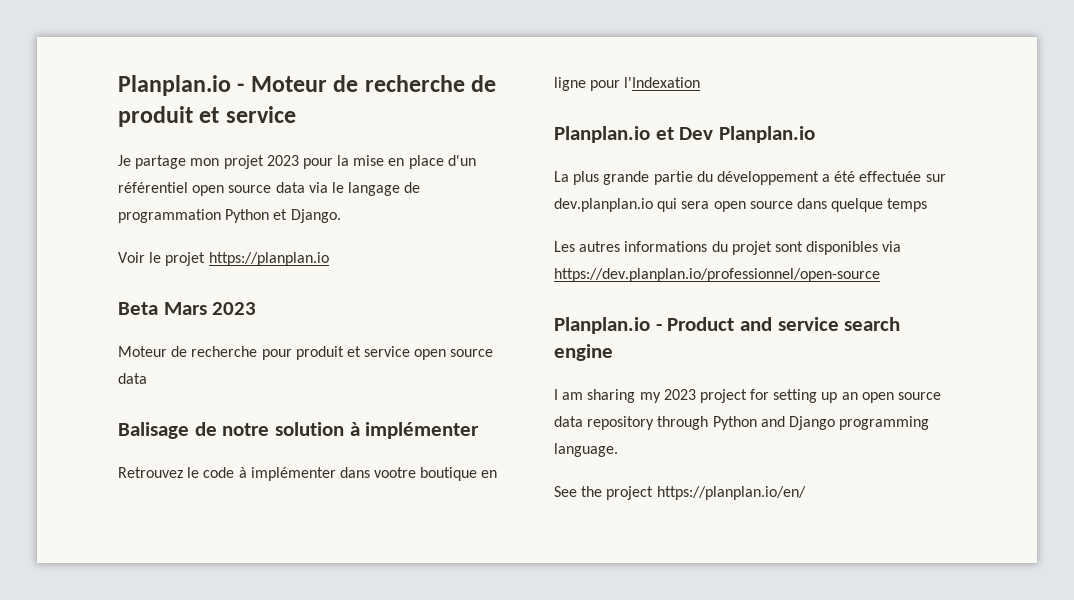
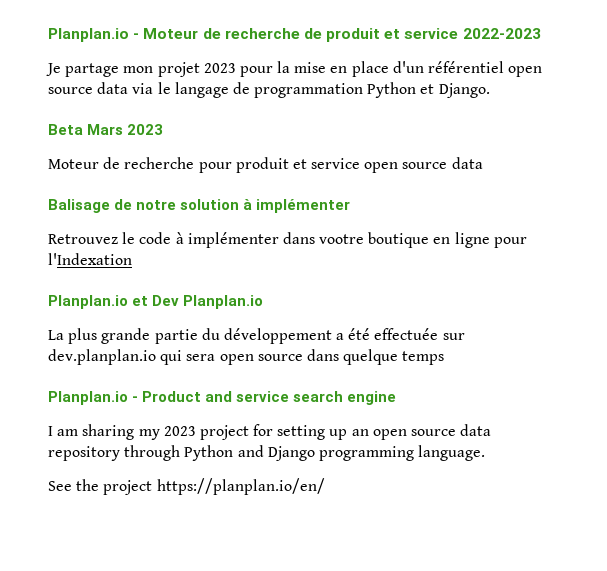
- Planplan.io - Moteur de recherche de produit et service
+ Planplan.io - Moteur de recherche de produit et service 2022-2023
- Voir le projet https://planplan.io
- Les autres informations du projet sont disponibles via https://dev.planplan.io/professionnel/open-source

